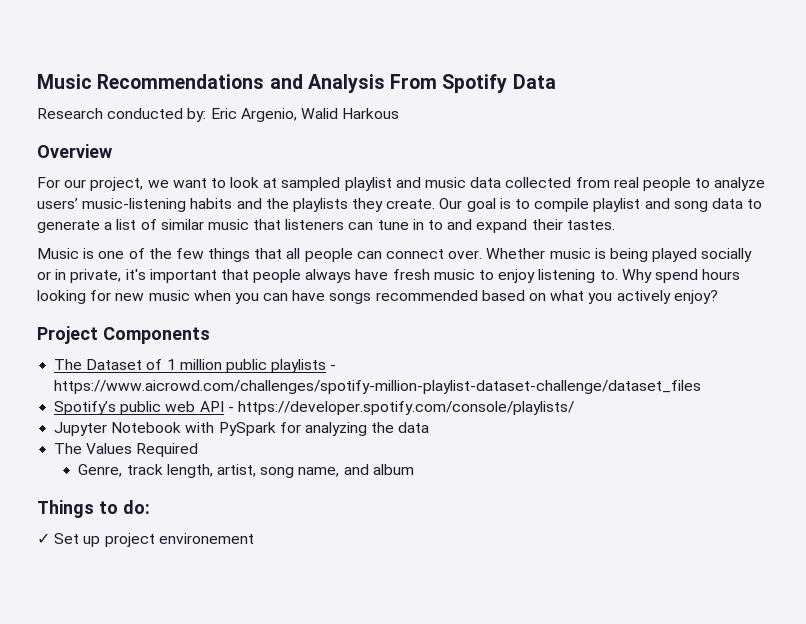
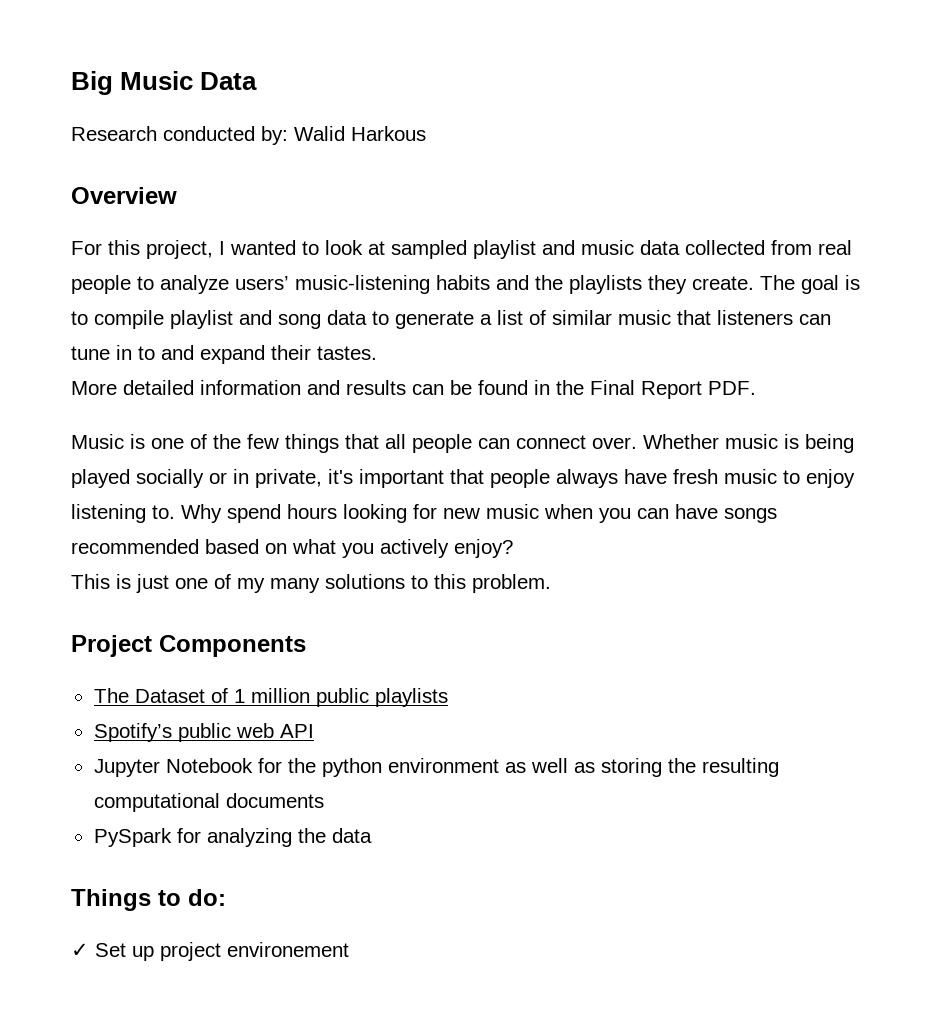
- Music Recommendations and Analysis From Spotify Data
+ Big Music Data
- Research conducted by: Eric Argenio, Walid Harkous
+ Research conducted by: Walid Harkous
- For our project, we want to look at sampled playlist and music data collected from real people to analyze users’ music-listening habits and the playlists they create.
+ For this project, I wanted to look at sampled playlist and music data collected from real people to analyze users’ music-listening habits and the playlists they create.
- Our goal is to compile playlist and song data to generate a list of similar music that listeners can tune in to and expand their tastes.
+ The goal is to compile playlist and song data to generate a list of similar music that listeners can tune in to and expand their tastes.
+ More detailed information and results can be found in the Final Report PDF.
+ This is just one of my many solutions to this problem.
- The Dataset of 1 million public playlists - https://www.aicrowd.com/challenges/spotify-million-playlist-dataset-challenge/dataset_files
+ The Dataset of 1 million public playlists
- Spotify’s public web API - https://developer.spotify.com/console/playlists/
+ Spotify’s public web API
- Jupyter Notebook with PySpark for analyzing the data
+ Jupyter Notebook for the python environment as well as storing the resulting computational documents
+ PySpark for analyzing the data
- The Values Required
- Genre, track length, artist, song name, and album

